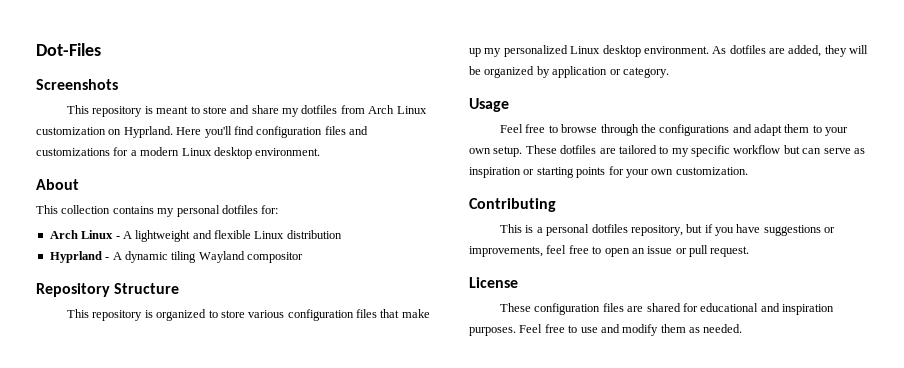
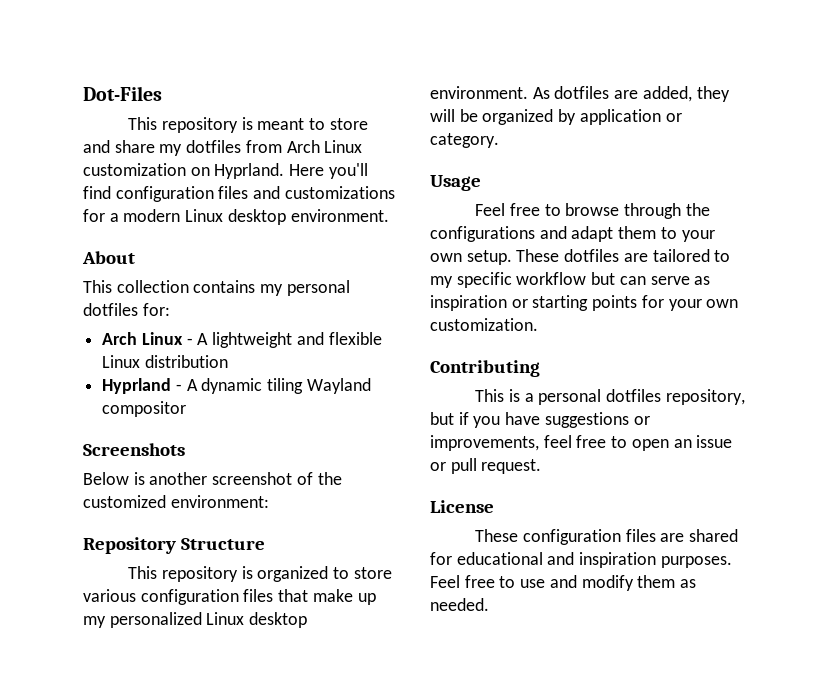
- Screenshots
+ Screenshots
+ Below is another screenshot of the customized environment:

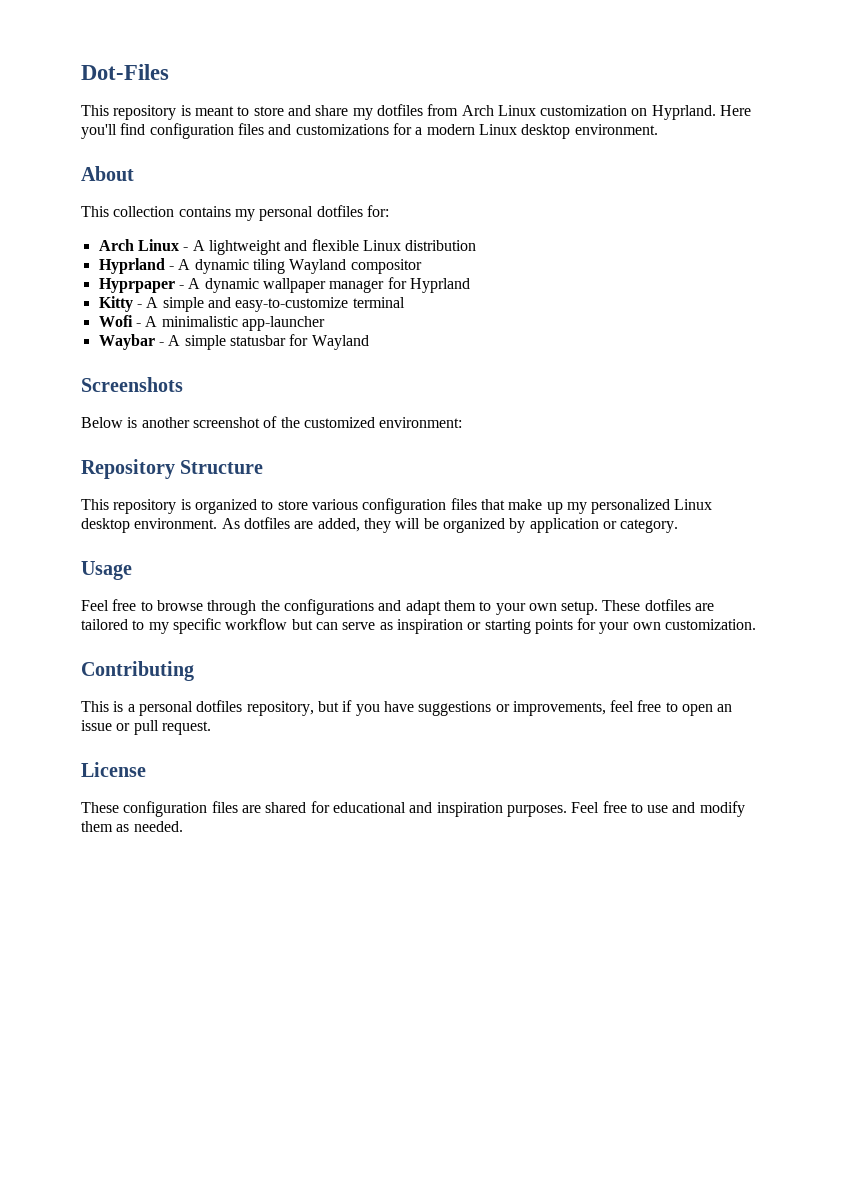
+ Hyprpaper - A dynamic wallpaper manager for Hyprland
+ Kitty - A simple and easy-to-customize terminal
+ Wofi - A minimalistic app-launcher
+ Waybar - A simple statusbar for Wayland

